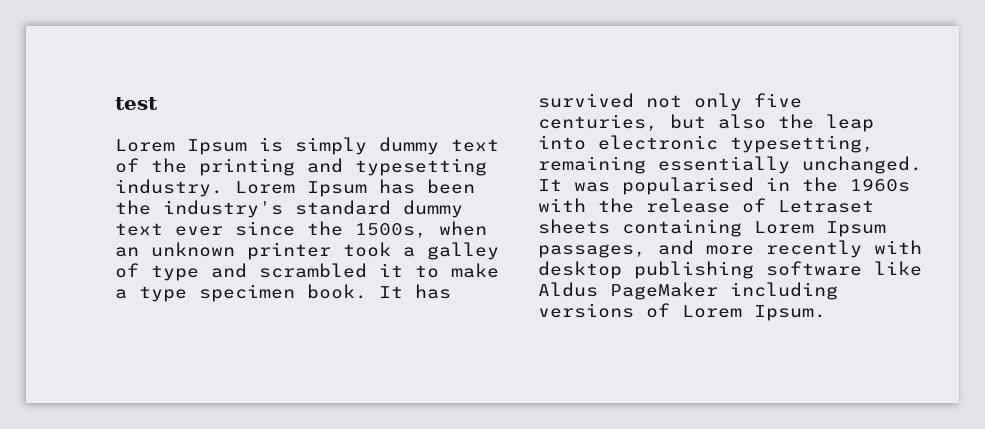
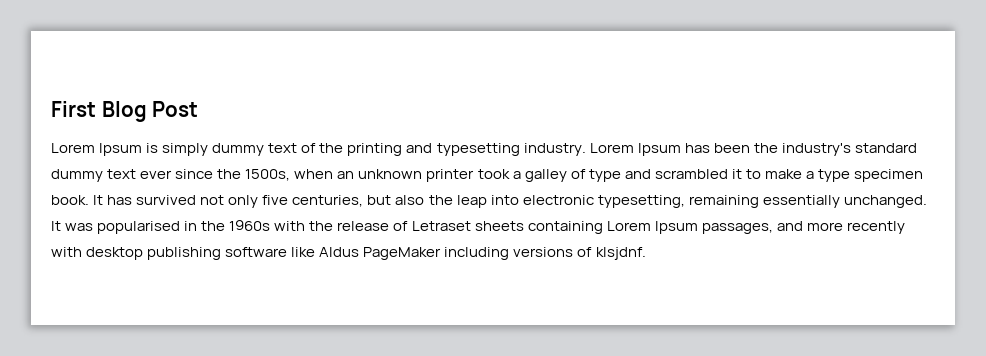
- test
+ First Blog Post
- It was popularised in the 1960s with the release of Letraset sheets containing Lorem Ipsum passages, and more recently with desktop publishing software like Aldus PageMaker including versions of Lorem Ipsum.
+ It was popularised in the 1960s with the release of Letraset sheets containing Lorem Ipsum passages, and more recently with desktop publishing software like Aldus PageMaker including versions of klsjdnf.

